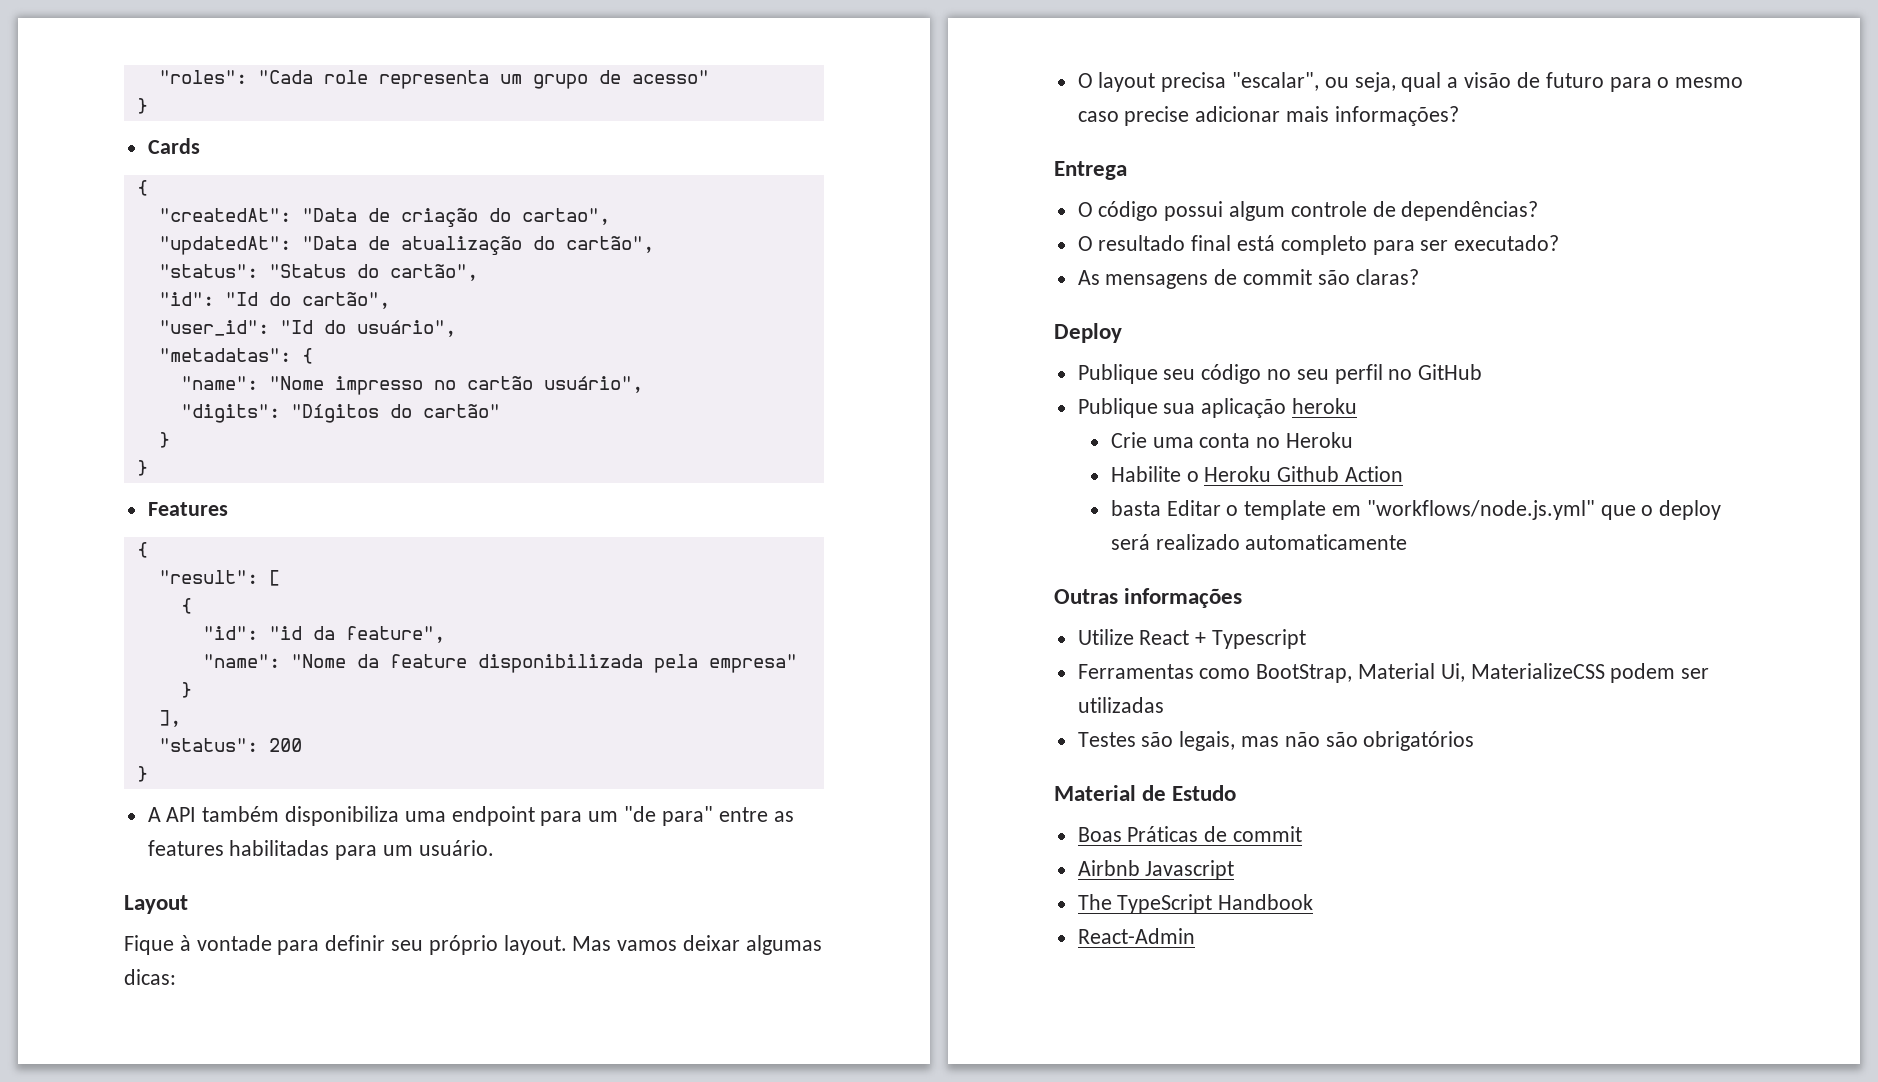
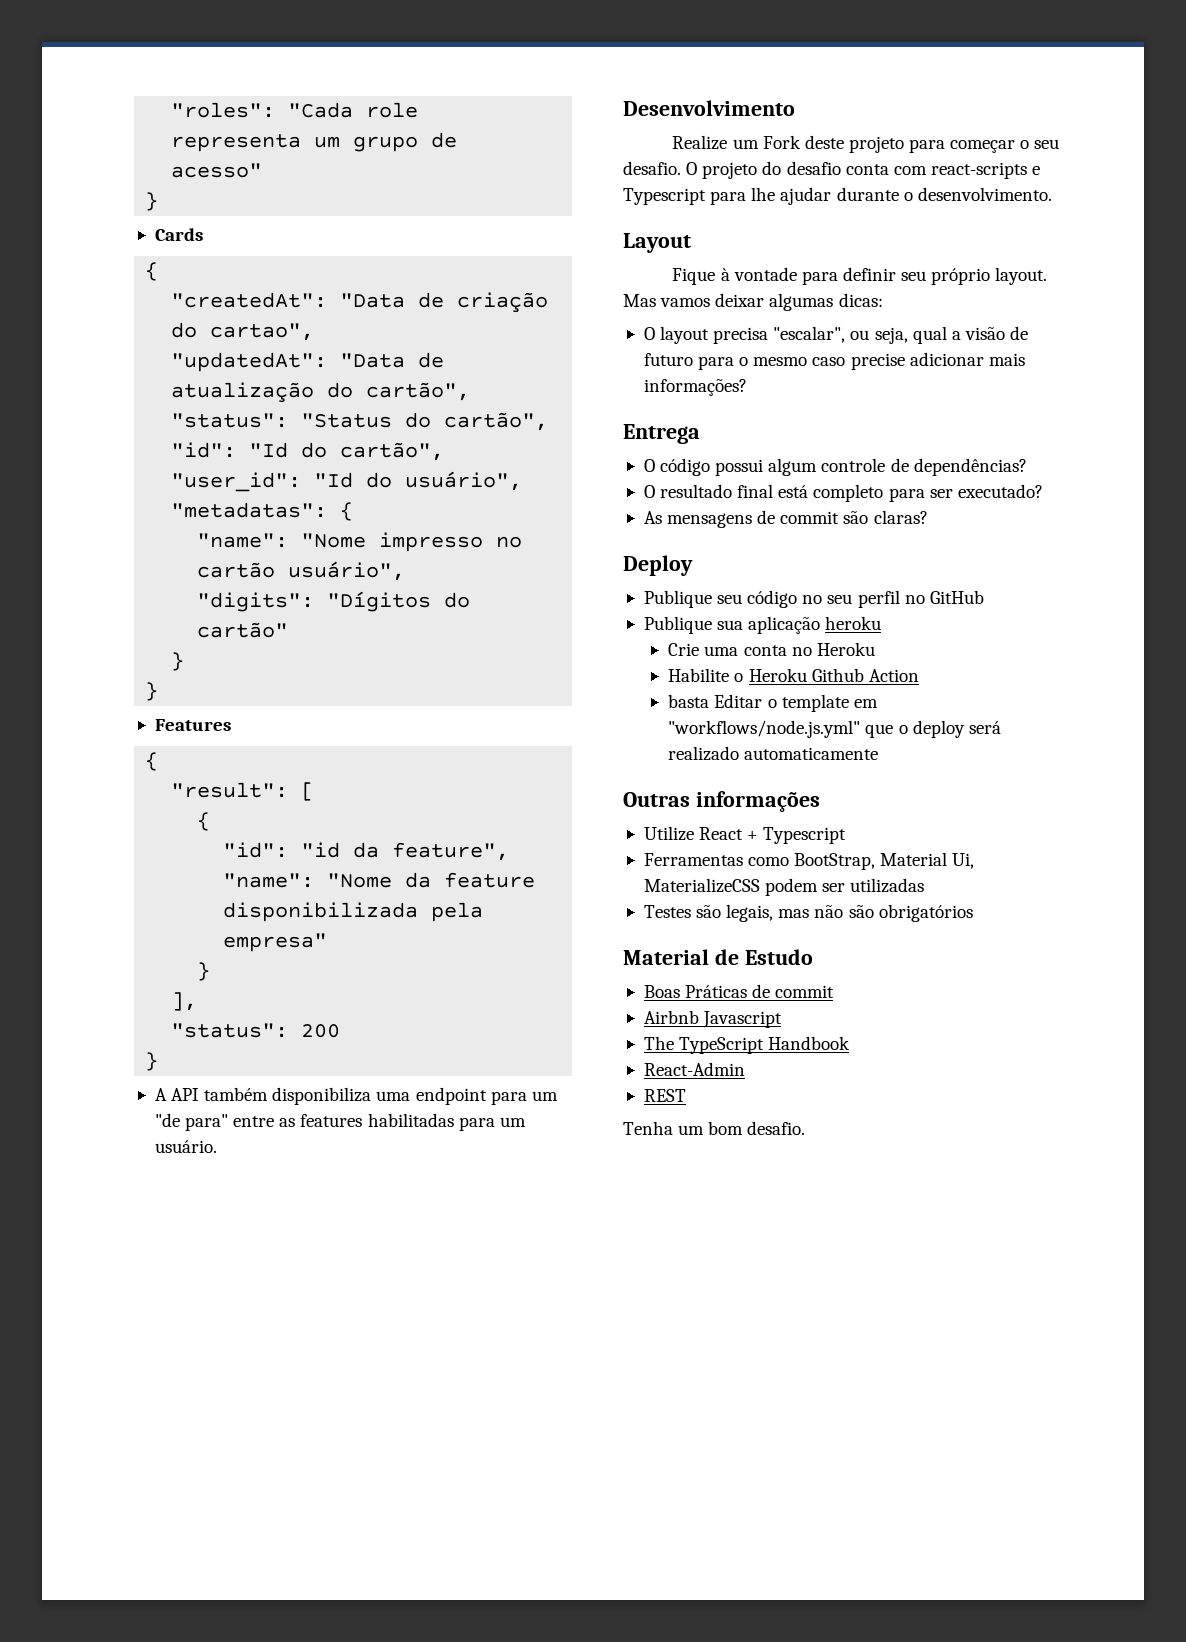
+ Desenvolvimento
+ Realize um Fork deste projeto para começar o seu desafio. O projeto do desafio conta com react-scripts e Typescript para lhe ajudar durante o desenvolvimento.
+ REST
+ Tenha um bom desafio.

